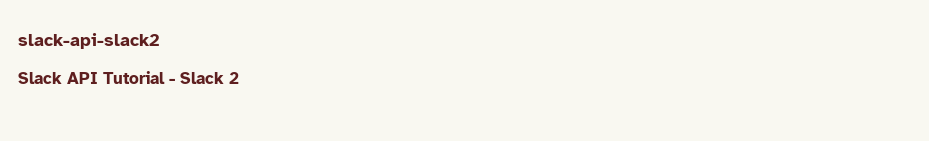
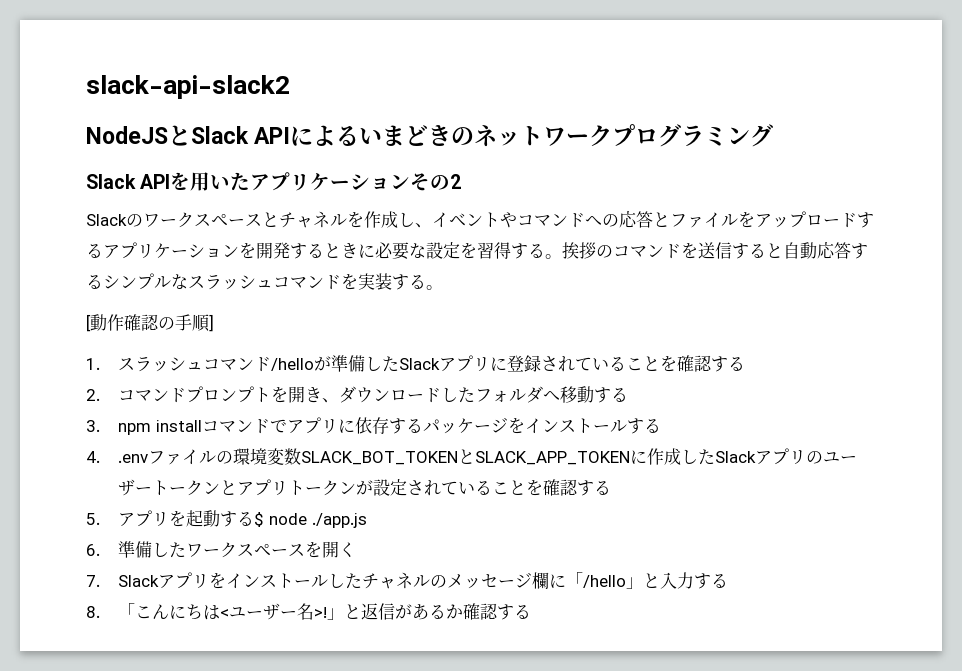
- Slack API Tutorial - Slack 2
+ NodeJSとSlack APIによるいまどきのネットワークプログラミング
+ Slack APIを用いたアプリケーションその2
+ Slackのワークスペースとチャネルを作成し、イベントやコマンドへの応答とファイルをアップロードするアプリケーションを開発するときに必要な設定を習得する。挨拶のコマンドを送信すると自動応答するシンプルなスラッシュコマンドを実装する。
+ [動作確認の手順]
+ 1.スラッシュコマンド/helloが準備したSlackアプリに登録されていることを確認する
+ 2.コマンドプロンプトを開き、ダウンロードしたフォルダへ移動する
+ 3. npm installコマンドでアプリに依存するパッケージをインストールする
+ 4. .envファイルの環境変数SLACK_BOT_TOKENとSLACK_APP_TOKENに作成したSlackアプリのユーザートークンとアプリトークンが設定されていることを確認する
+ 5.アプリを起動する$ node ./app.js
+ 6.準備したワークスペースを開く
+ 7. Slackアプリをインストールしたチャネルのメッセージ欄に「/hello」と入力する
+ 8.「こんにちは<ユーザー名>!」と返信があるか確認する

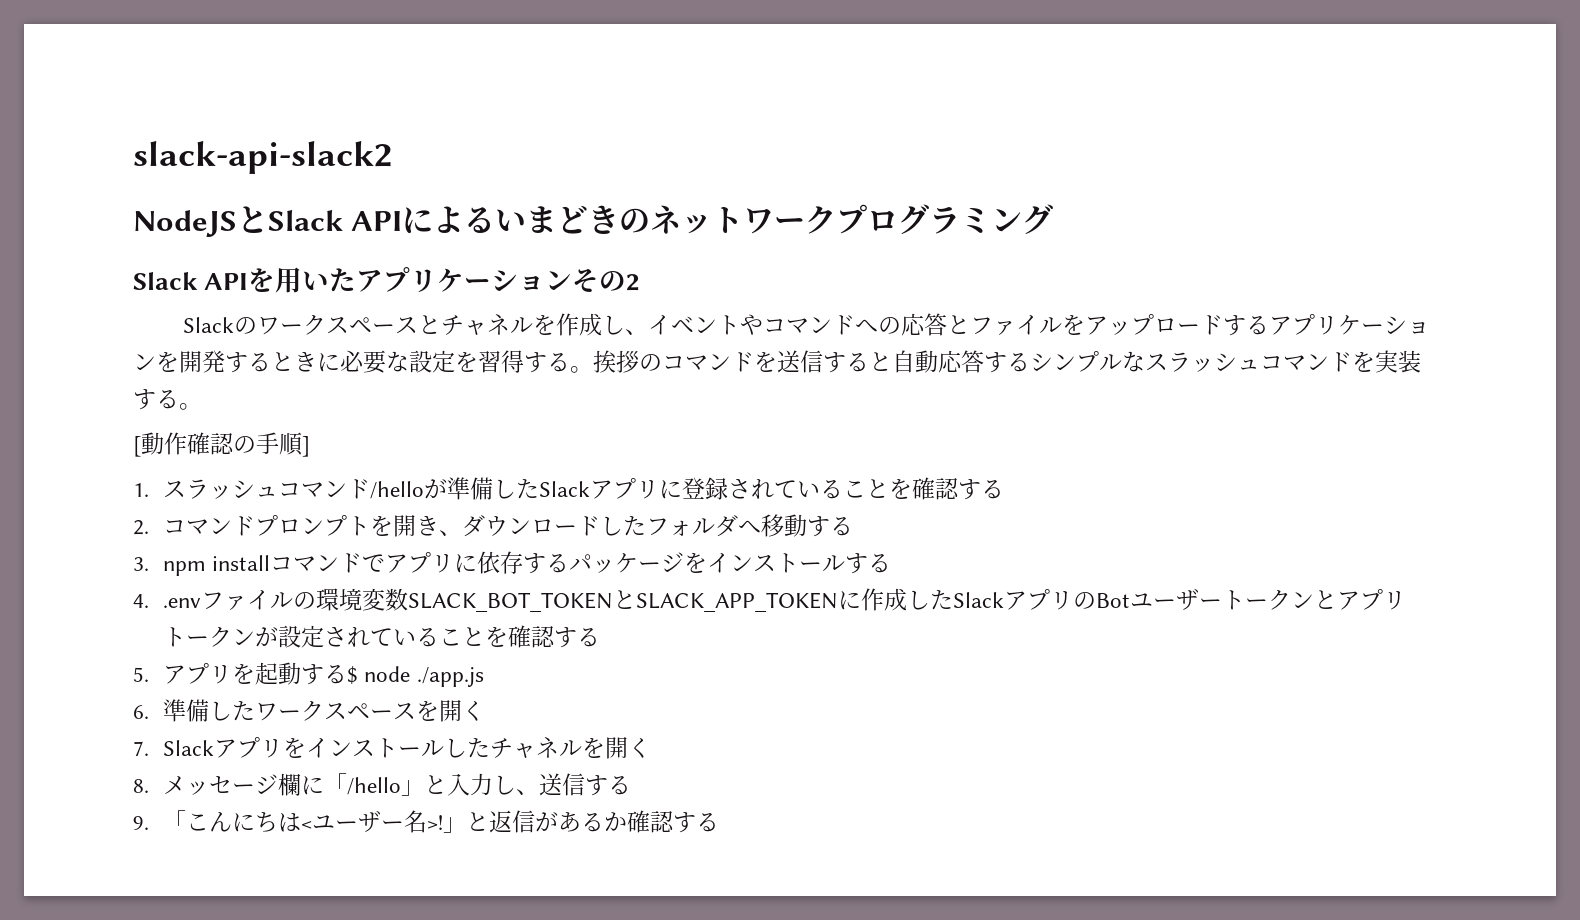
- 4. .envファイルの環境変数SLACK_BOT_TOKENとSLACK_APP_TOKENに作成したSlackアプリのユーザートークンとアプリトークンが設定されていることを確認する
+ 4. .envファイルの環境変数SLACK_BOT_TOKENとSLACK_APP_TOKENに作成したSlackアプリのBotユーザートークンとアプリトークンが設定されていることを確認する
- 7. Slackアプリをインストールしたチャネルのメッセージ欄に「/hello」と入力する
- 8.「こんにちは<ユーザー名>!」と返信があるか確認する
+ 7. Slackアプリをインストールしたチャネルを開く
+ 8.メッセージ欄に「/hello」と入力し、送信する
+ 9.「こんにちは<ユーザー名>!」と返信があるか確認する

